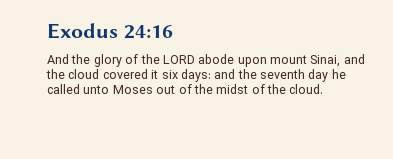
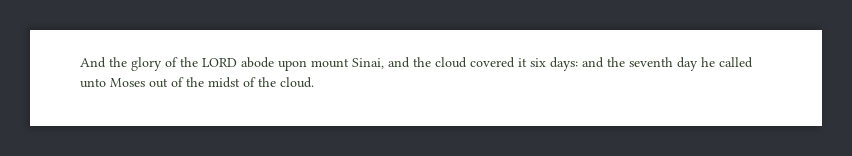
- Exodus 24:16

